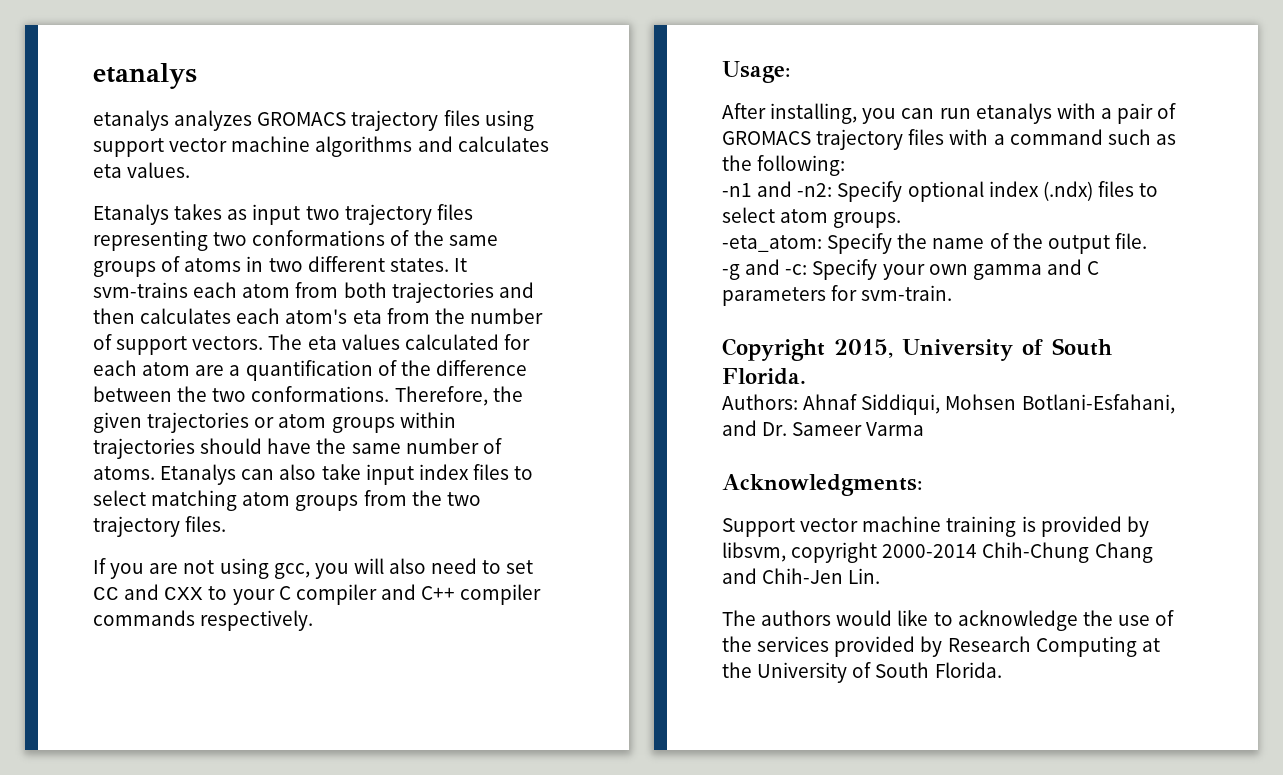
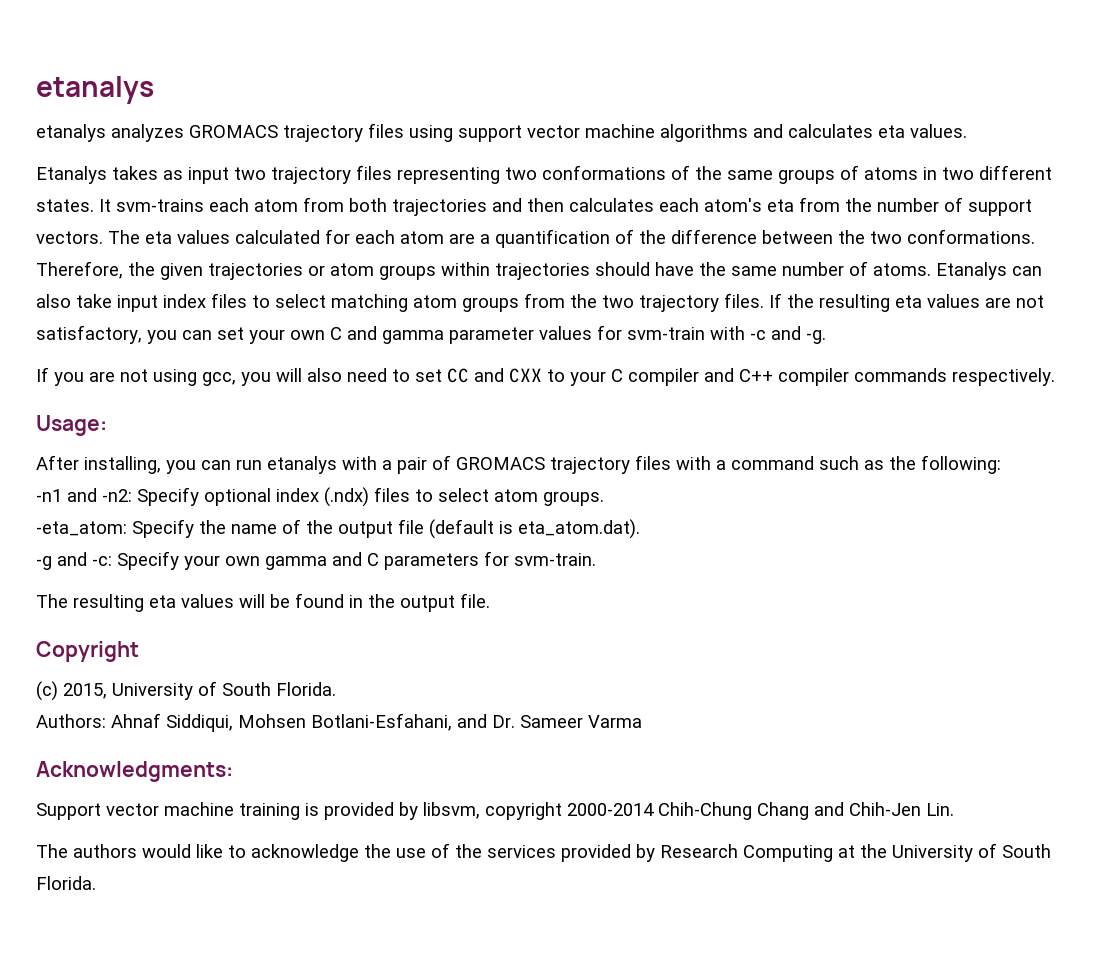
+ If the resulting eta values are not satisfactory, you can set your own C and gamma parameter values for svm-train with -c and -g.
- -eta_atom: Specify the name of the output file.
+ -eta_atom: Specify the name of the output file (default is eta_atom.dat).
+ The resulting eta values will be found in the output file.
- Copyright 2015, University of South Florida.
+ Copyright
+ (c) 2015, University of South Florida.

